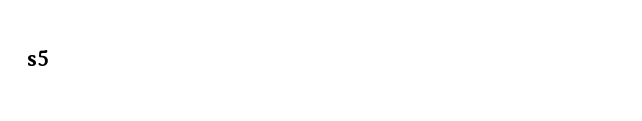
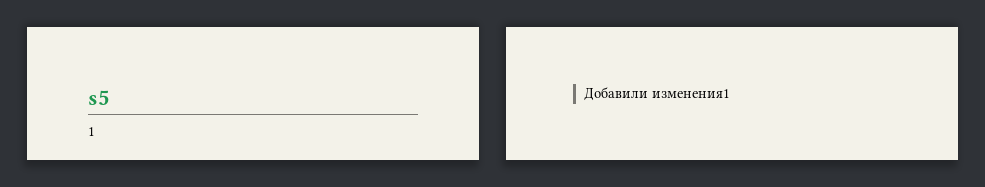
+ 1
+ Добавили изменения1

